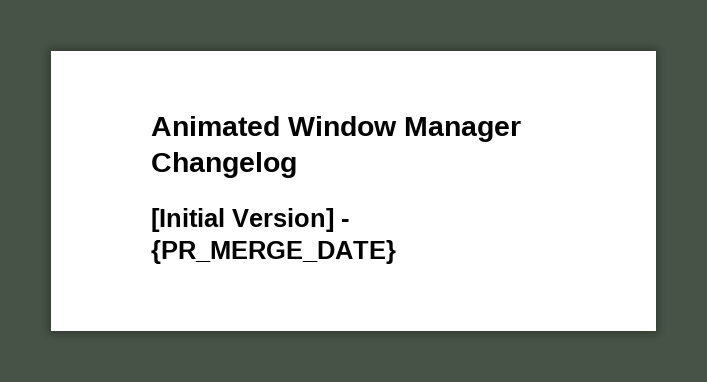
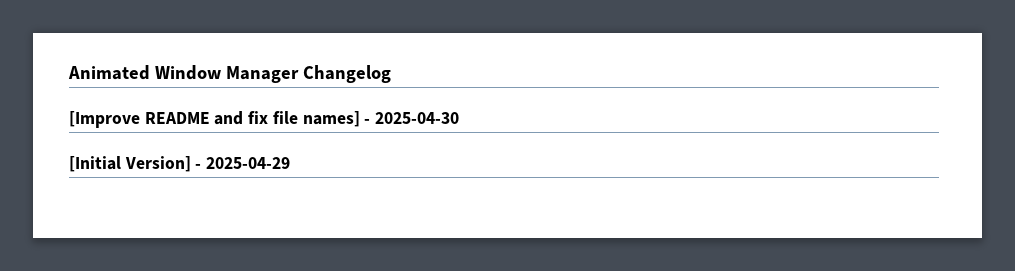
+ [Improve README and fix file names] - 2025-04-30
- [Initial Version] - {PR_MERGE_DATE}
+ [Initial Version] - 2025-04-29

